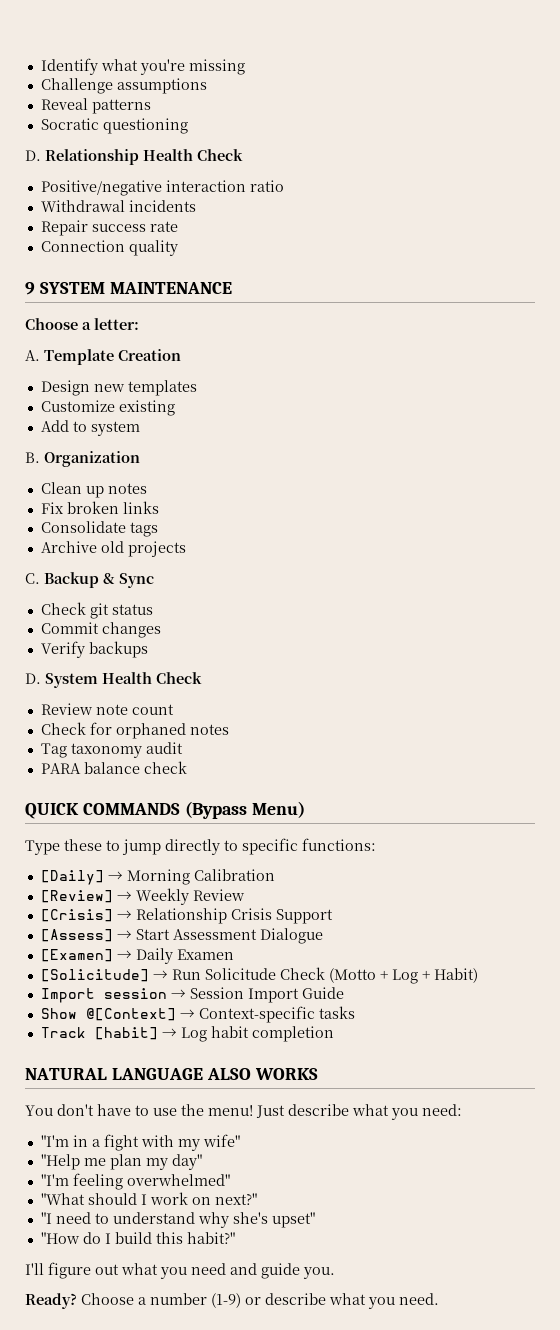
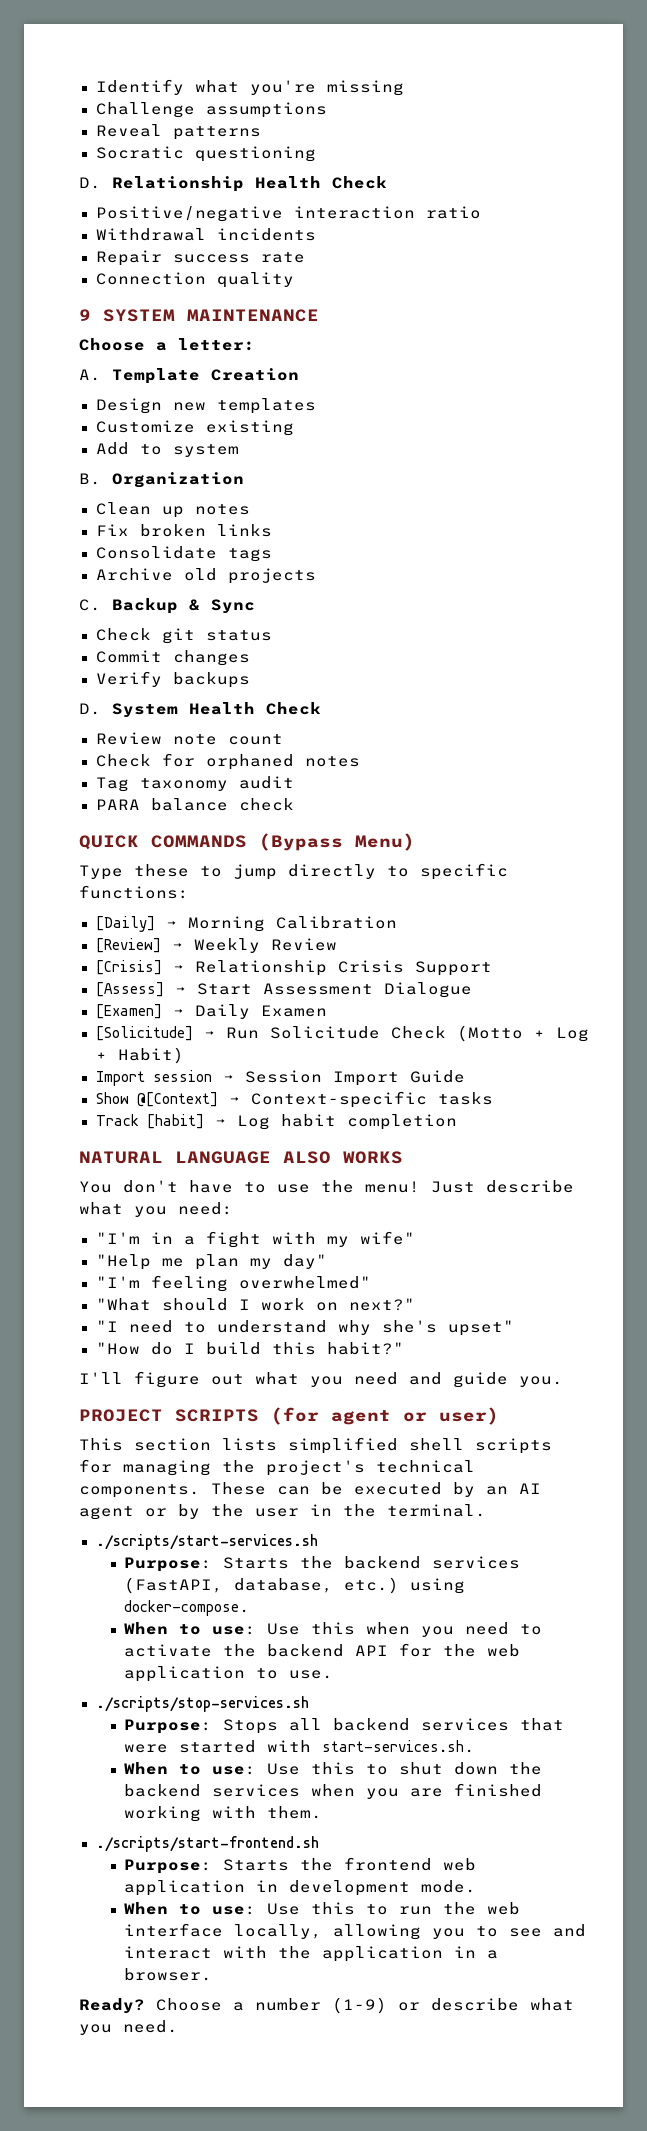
+ PROJECT SCRIPTS (for agent or user)
+ This section lists simplified shell scripts for managing the project's technical components. These can be executed by an AI agent or by the user in the terminal.
+ ./scripts/start-services.sh
+ Purpose: Starts the backend services (FastAPI, database, etc.) using docker-compose.
+ When to use: Use this when you need to activate the backend API for the web application to use.
+ ./scripts/stop-services.sh
+ Purpose: Stops all backend services that were started with start-services.sh.
+ When to use: Use this to shut down the backend services when you are finished working with them.
+ ./scripts/start-frontend.sh
+ Purpose: Starts the frontend web application in development mode.
+ When to use: Use this to run the web interface locally, allowing you to see and interact with the application in a browser.

